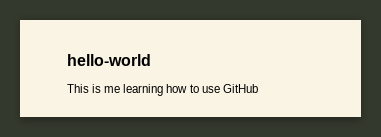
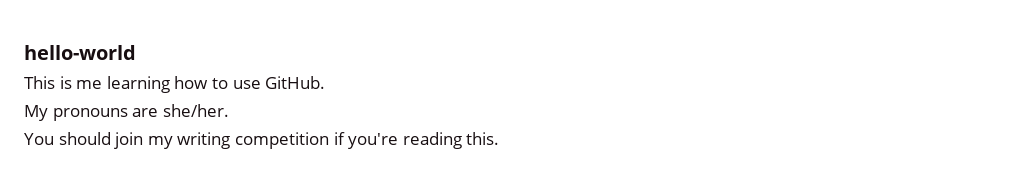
- This is me learning how to use GitHub
+ This is me learning how to use GitHub.
+ My pronouns are she/her.
+ You should join my writing competition if you're reading this.

